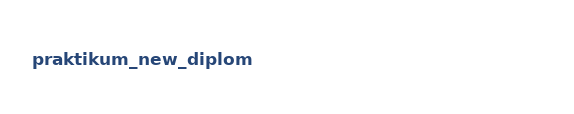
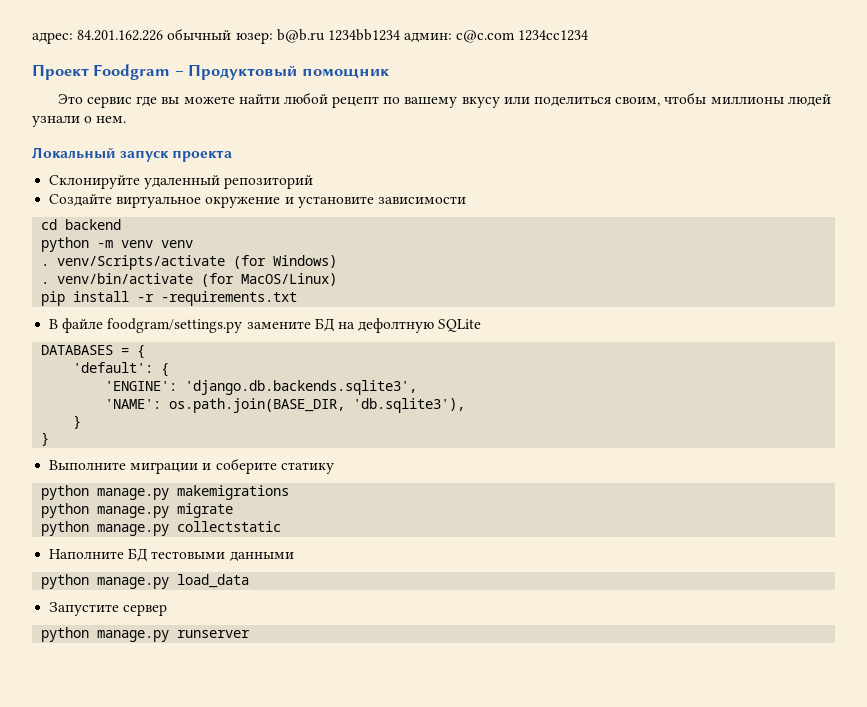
- praktikum_new_diplom
+ адрес: 84.201.162.226 обычный юзер: b@b.ru 1234bb1234 админ: c@c.com 1234cc1234
+ Проект Foodgram – Продуктовый помощник
+ Это сервис где вы можете найти любой рецепт по вашему вкусу или поделиться своим, чтобы миллионы людей узнали о нем.
+ Локальный запуск проекта
+ Склонируйте удаленный репозиторий
+ Создайте виртуальное окружение и установите зависимости
+ cd backend
+ python -m venv venv
+ . venv/Scripts/activate (for Windows)
+ . venv/bin/activate (for MacOS/Linux)
+ pip install -r -requirements.txt
+ В файле foodgram/settings.py замените БД на дефолтную SQLite
+ DATABASES = {
+ 'default': {
+ 'ENGINE': 'django.db.backends.sqlite3',
+ 'NAME': os.path.join(BASE_DIR, 'db.sqlite3'),
+ }
+ }
+ Выполните миграции и соберите статику
+ python manage.py makemigrations
+ python manage.py migrate
+ python manage.py collectstatic
+ Наполните БД тестовыми данными
+ python manage.py load_data
+ Запустите сервер
+ python manage.py runserver

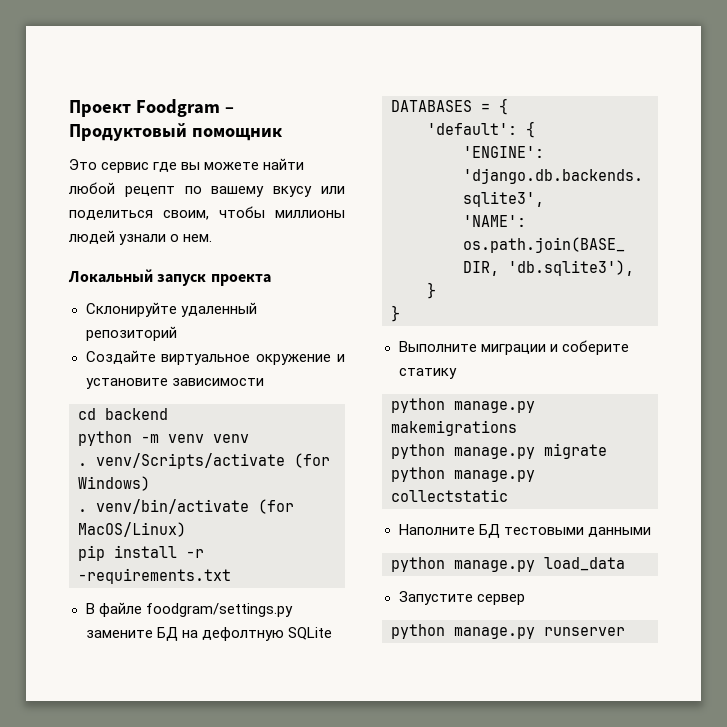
- адрес: 84.201.162.226 обычный юзер: b@b.ru 1234bb1234 админ: c@c.com 1234cc1234

